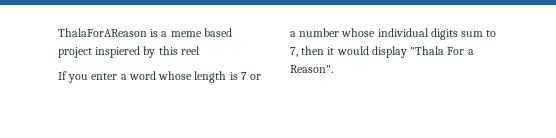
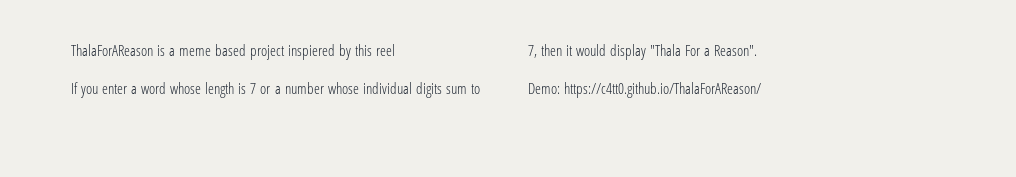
+ Demo: https://c4tt0.github.io/ThalaForAReason/

